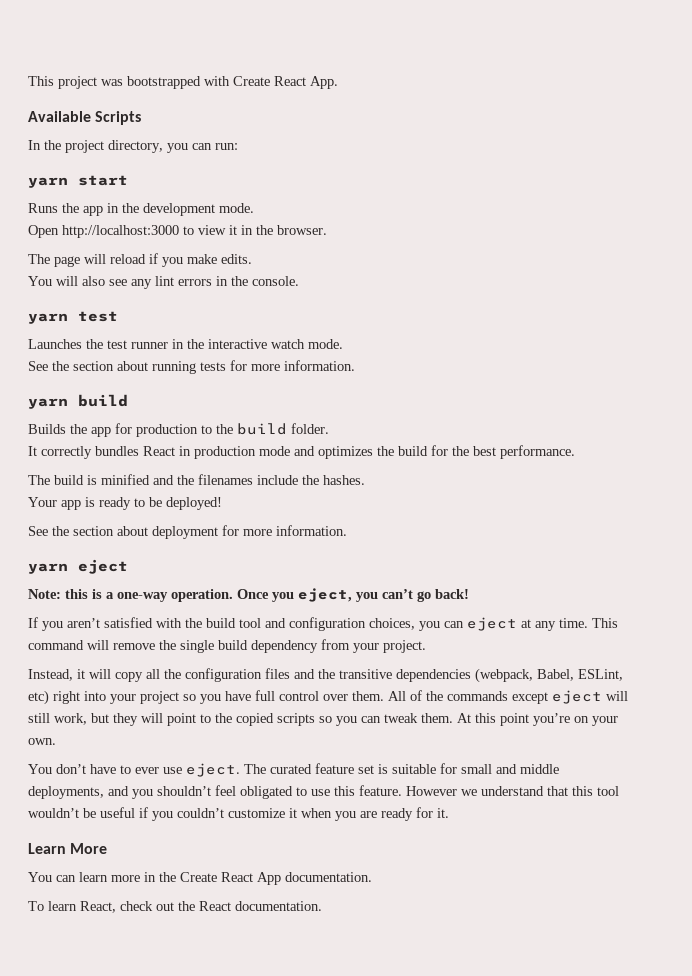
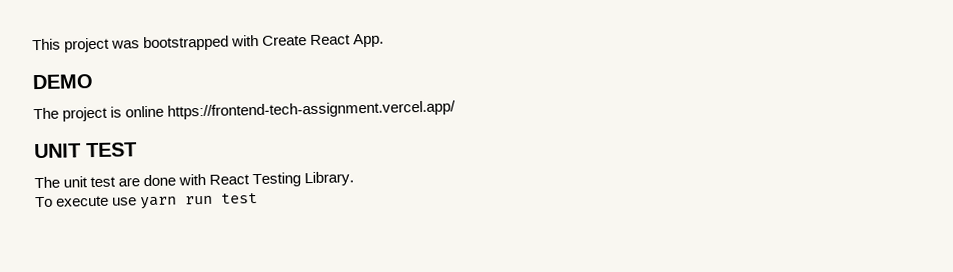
- Available Scripts
- In the project directory, you can run:
- yarn start
- Runs the app in the development mode.
- Open http://localhost:3000 to view it in the browser.
- The page will reload if you make edits.
- You will also see any lint errors in the console.
- yarn test
- Launches the test runner in the interactive watch mode.
- See the section about running tests for more information.
- yarn build
- Builds the app for production to the build folder.
- It correctly bundles React in production mode and optimizes the build for the best performance.
- The build is minified and the filenames include the hashes.
- Your app is ready to be deployed!
- See the section about deployment for more information.
- yarn eject
- Note: this is a one-way operation. Once you eject, you can’t go back!
- If you aren’t satisfied with the build tool and configuration choices, you can eject at any time. This command will remove the single build dependency from your project.
- Instead, it will copy all the configuration files and the transitive dependencies (webpack, Babel, ESLint, etc) right into your project so you have full control over them. All of the commands except eject will still work, but they will point to the copied scripts so you can tweak them. At this point you’re on your own.
- You don’t have to ever use eject. The curated feature set is suitable for small and middle deployments, and you shouldn’t feel obligated to use this feature. However we understand that this tool wouldn’t be useful if you couldn’t customize it when you are ready for it.
- Learn More
- You can learn more in the Create React App documentation.
- To learn React, check out the React documentation.
+ DEMO
+ The project is online https://frontend-tech-assignment.vercel.app/
+ UNIT TEST
+ The unit test are done with React Testing Library.
+ To execute use yarn run test

